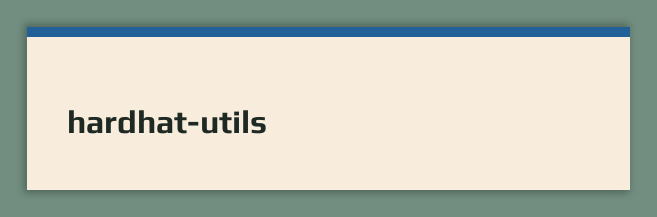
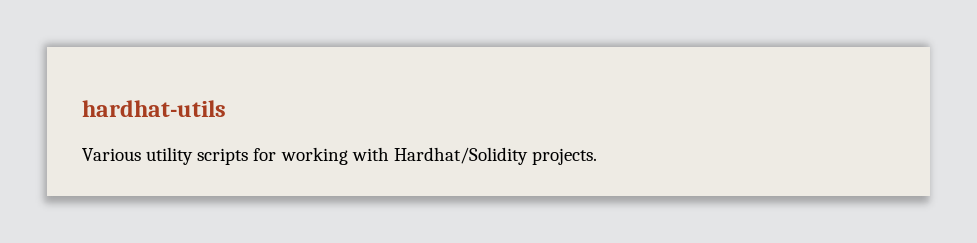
+ Various utility scripts for working with Hardhat/Solidity projects.

